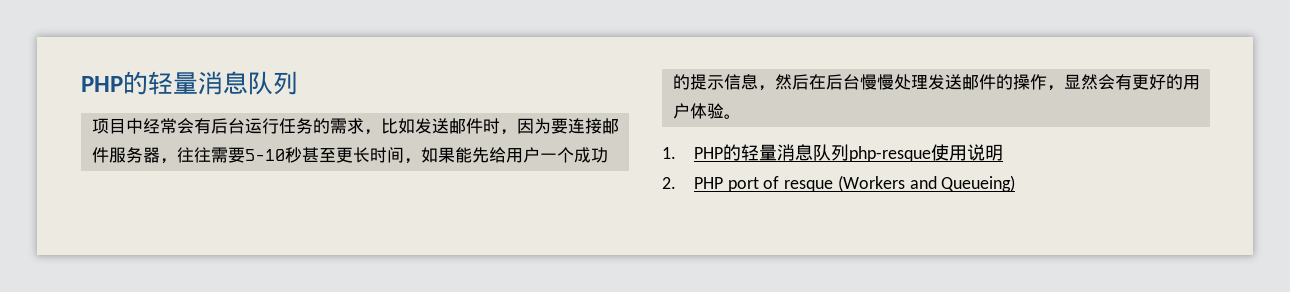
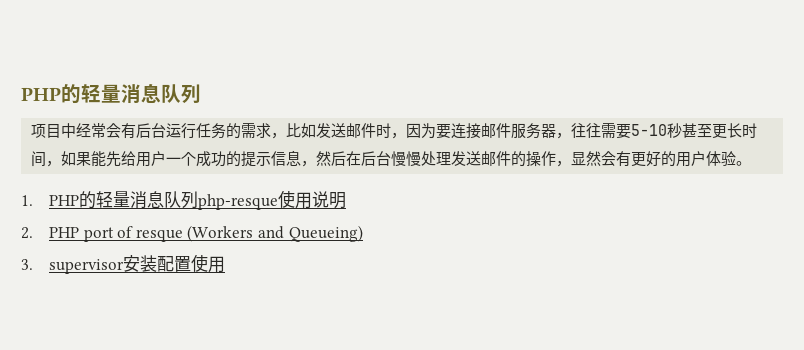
+ 3. supervisor安装配置使用

